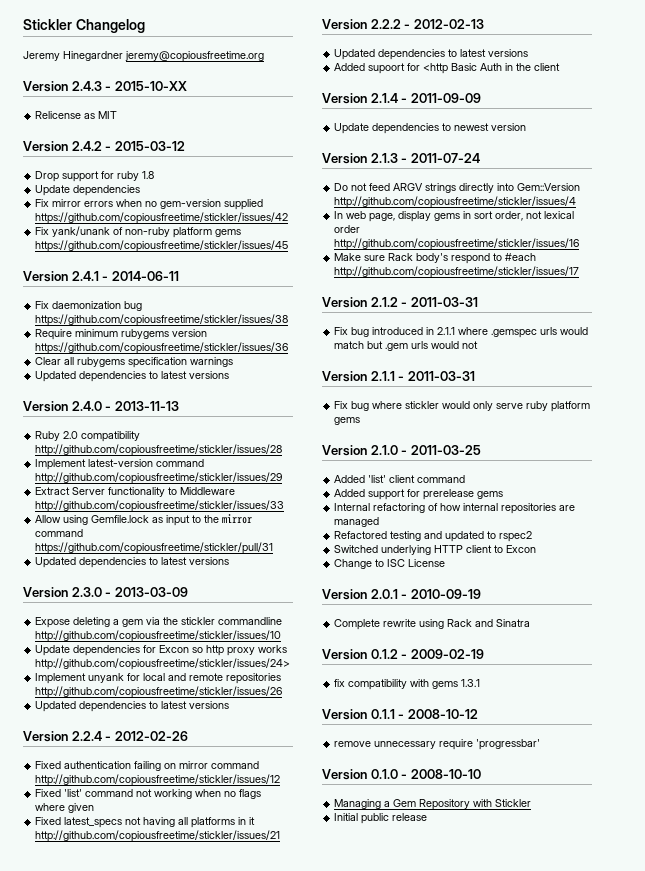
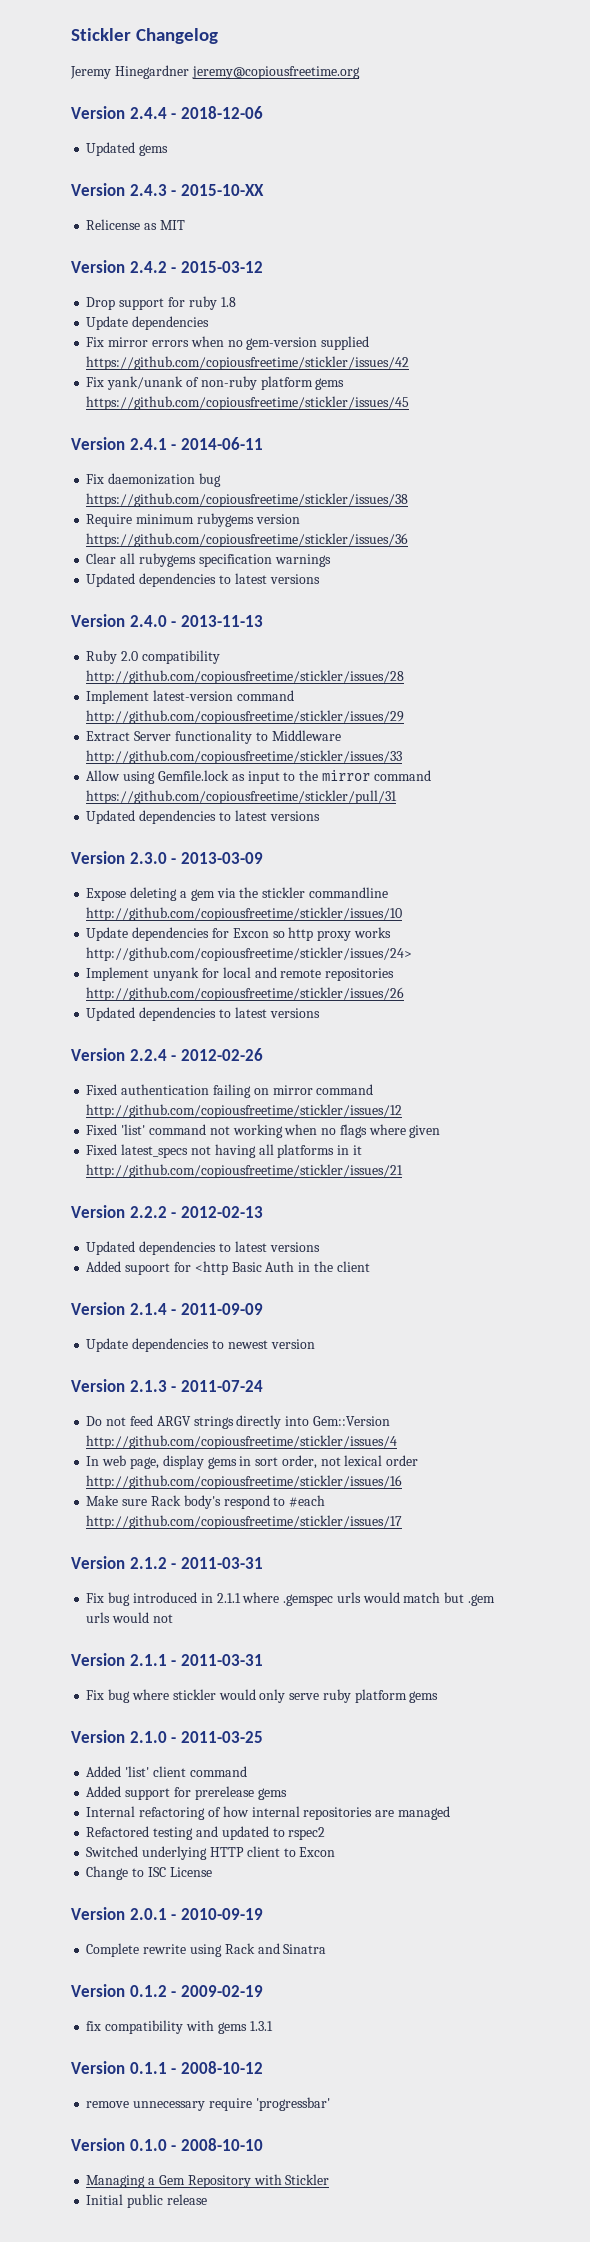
+ Version 2.4.4 - 2018-12-06
+ Updated gems

